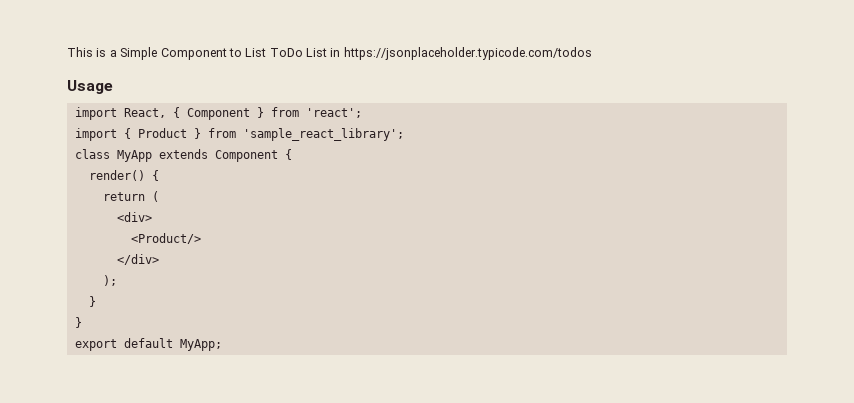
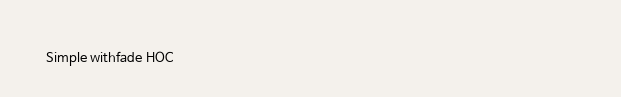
- This is a Simple Component to List ToDo List in https://jsonplaceholder.typicode.com/todos
- Usage
- import React, { Component } from 'react';
- import { Product } from 'sample_react_library';
- class MyApp extends Component {
- render() {
- return (
- <div>
- <Product/>
- </div>
- );
- }
- }
- export default MyApp;
+ Simple withfade HOC

